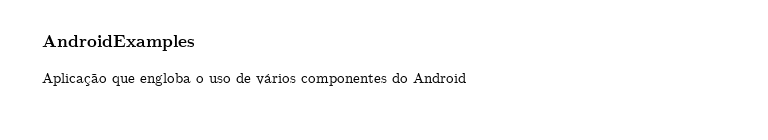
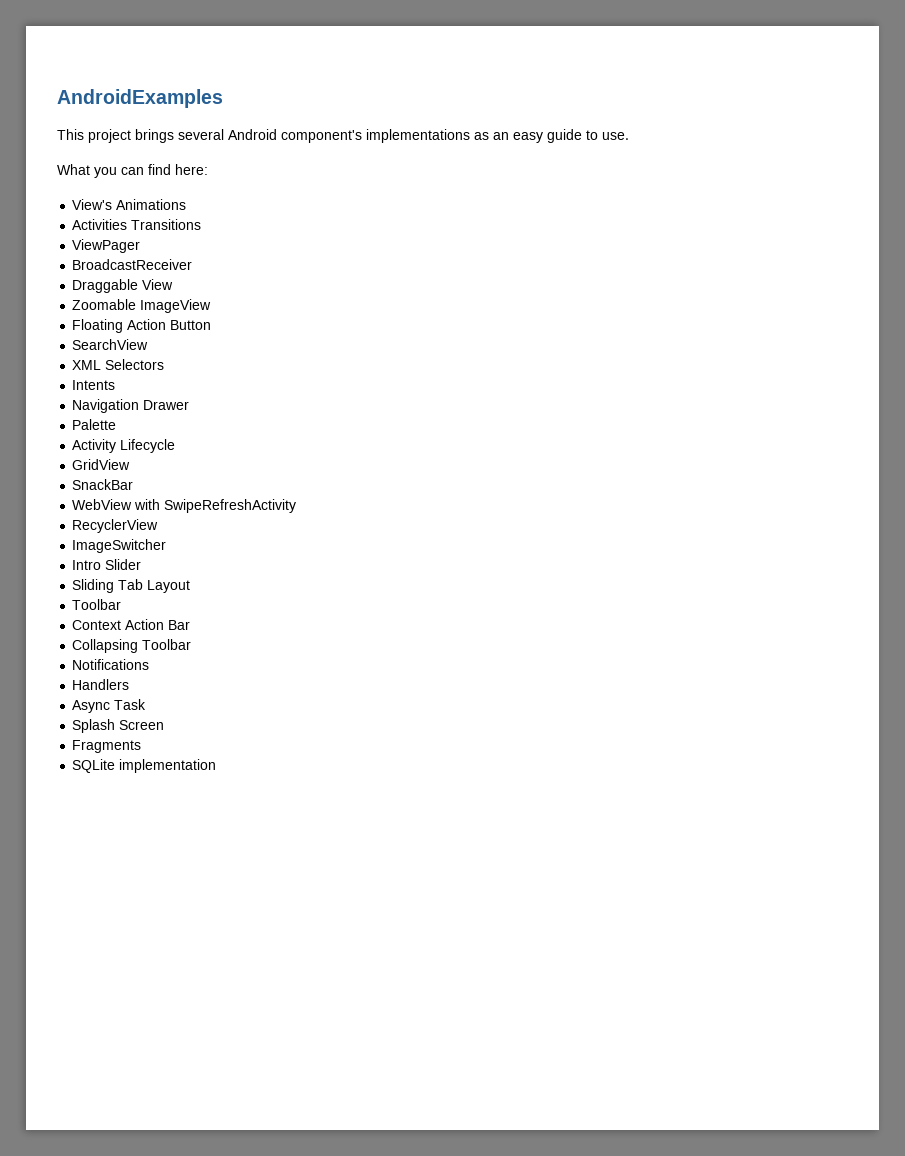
- Aplicação que engloba o uso de vários componentes do Android
+ This project brings several Android component's implementations as an easy guide to use.
+ What you can find here:
+ View's Animations
+ Activities Transitions
+ ViewPager
+ BroadcastReceiver
+ Draggable View
+ Zoomable ImageView
+ Floating Action Button
+ SearchView
+ XML Selectors
+ Intents
+ Navigation Drawer
+ Palette
+ Activity Lifecycle
+ GridView
+ SnackBar
+ WebView with SwipeRefreshActivity
+ RecyclerView
+ ImageSwitcher
+ Intro Slider
+ Sliding Tab Layout
+ Toolbar
+ Context Action Bar
+ Collapsing Toolbar
+ Notifications
+ Handlers
+ Async Task
+ Splash Screen
+ Fragments
+ SQLite implementation

